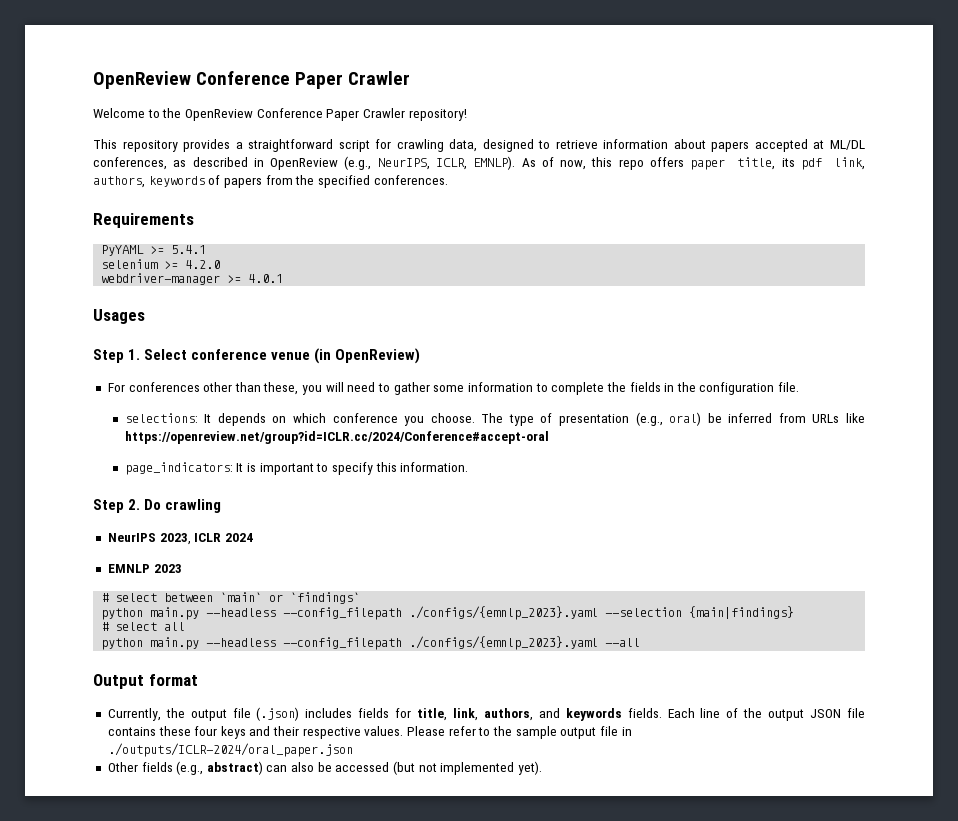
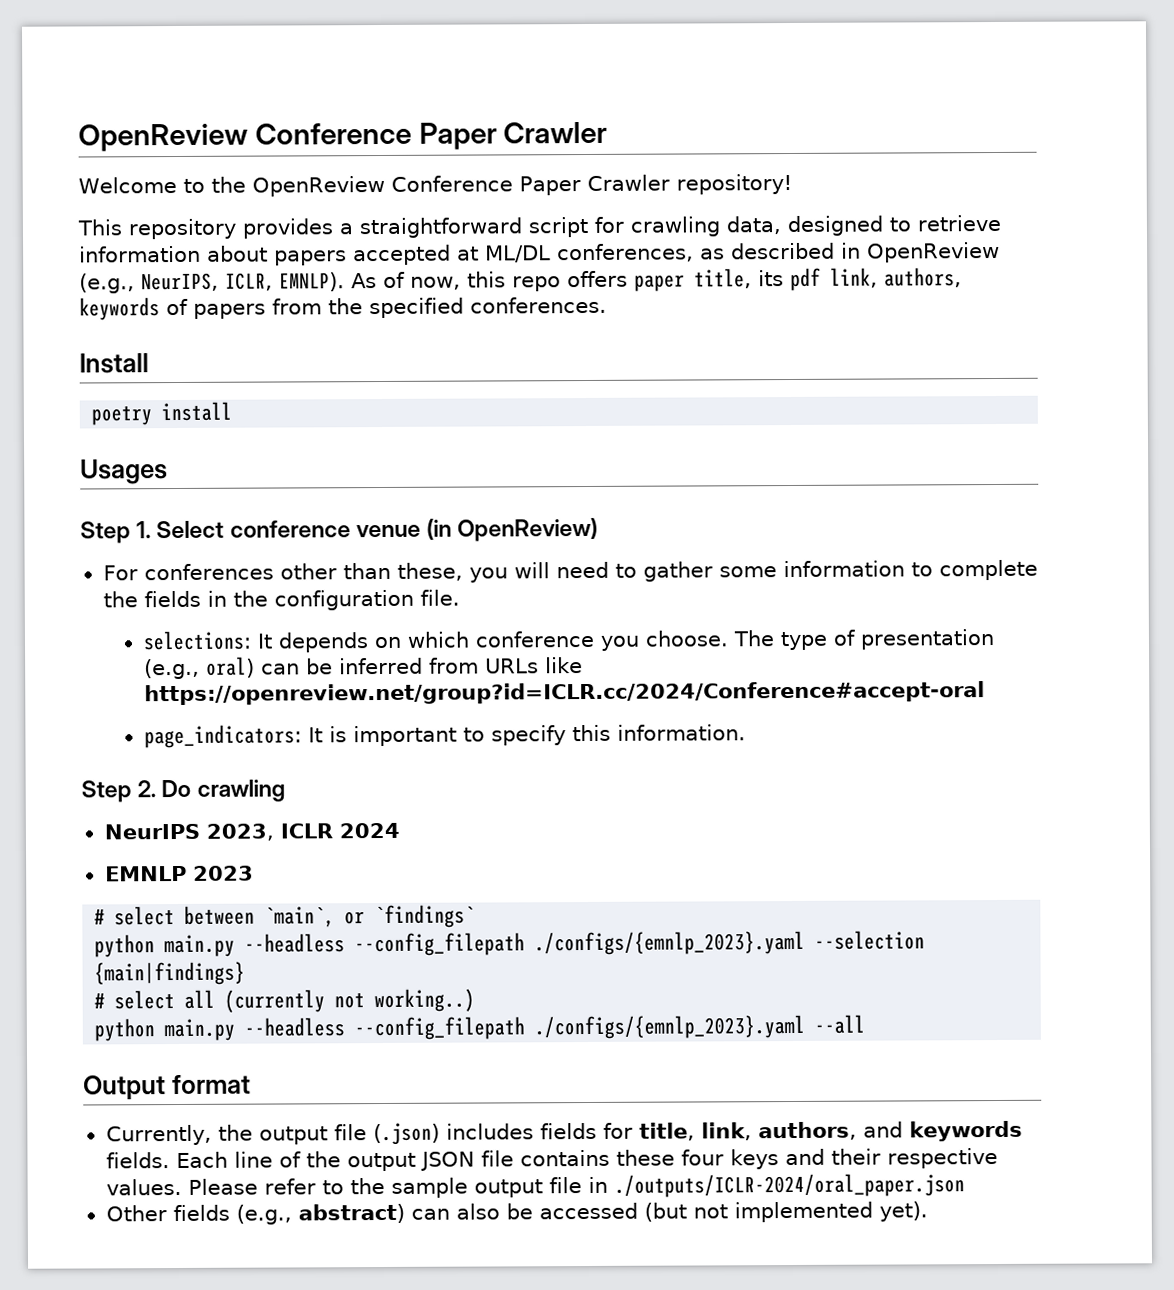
- Requirements
- PyYAML >= 5.4.1
- selenium >= 4.2.0
- webdriver-manager >= 4.0.1
+ Install
+ poetry install
- The type of presentation (e.g., oral) be inferred from URLs like https://openreview.net/group?id=ICLR.cc/2024/Conference#accept-oral
+ The type of presentation (e.g., oral) can be inferred from URLs like https://openreview.net/group?id=ICLR.cc/2024/Conference#accept-oral
- # select between `main` or `findings`
+ # select between `main`, or `findings`
- # select all
+ # select all (currently not working..)

